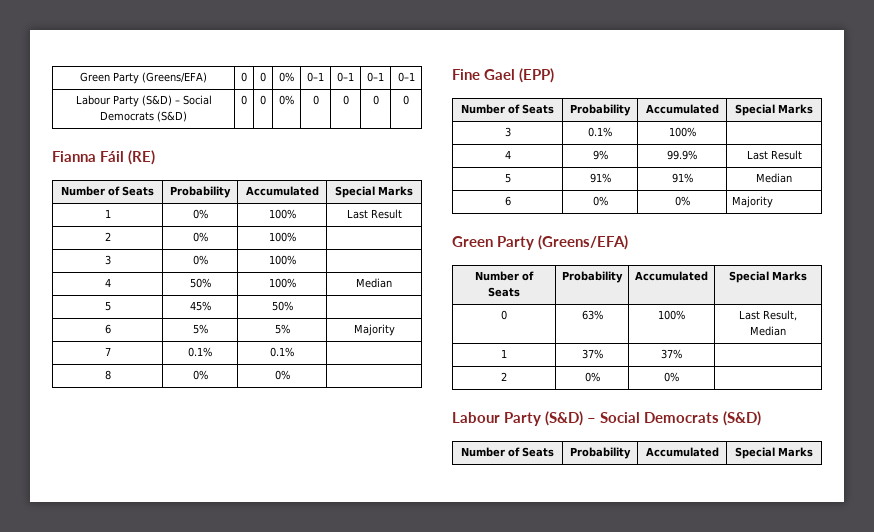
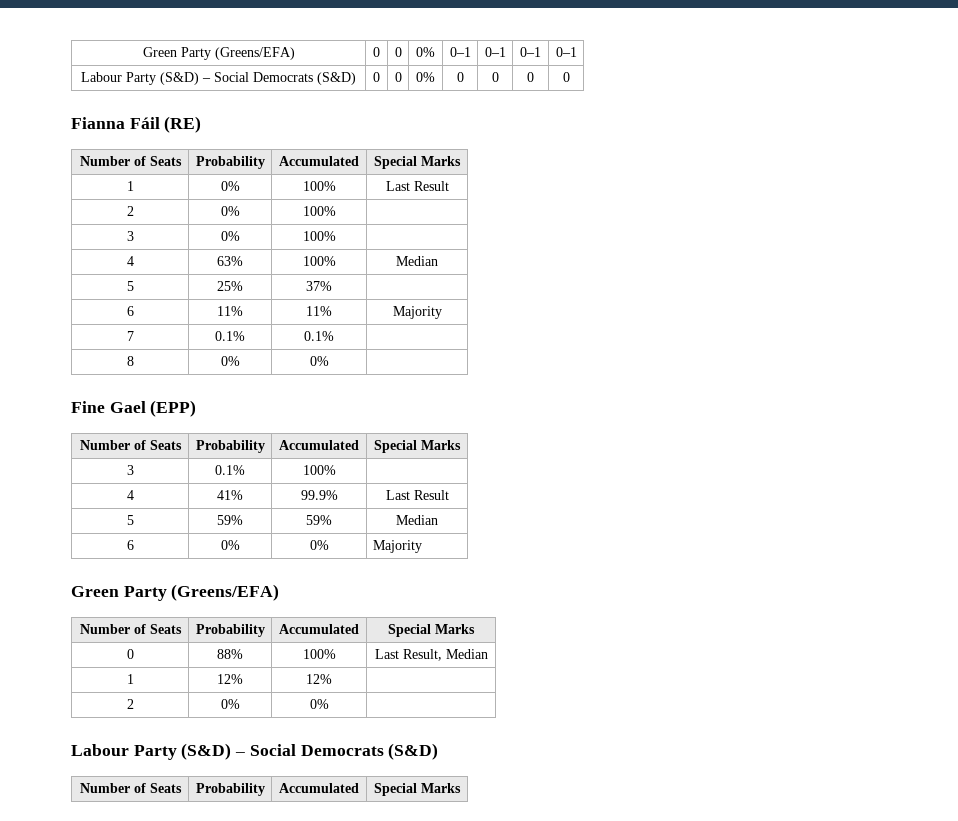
- 4 | 50% | 100% | Median
+ 4 | 63% | 100% | Median
- 5 | 45% | 50% |
- 6 | 5% | 5% | Majority
+ 5 | 25% | 37% |
+ 6 | 11% | 11% | Majority
- 4 | 9% | 99.9% | Last Result
+ 4 | 41% | 99.9% | Last Result
- 5 | 91% | 91% | Median
+ 5 | 59% | 59% | Median
- 0 | 63% | 100% | Last Result, Median
+ 0 | 88% | 100% | Last Result, Median
- 1 | 37% | 37% |
+ 1 | 12% | 12% |

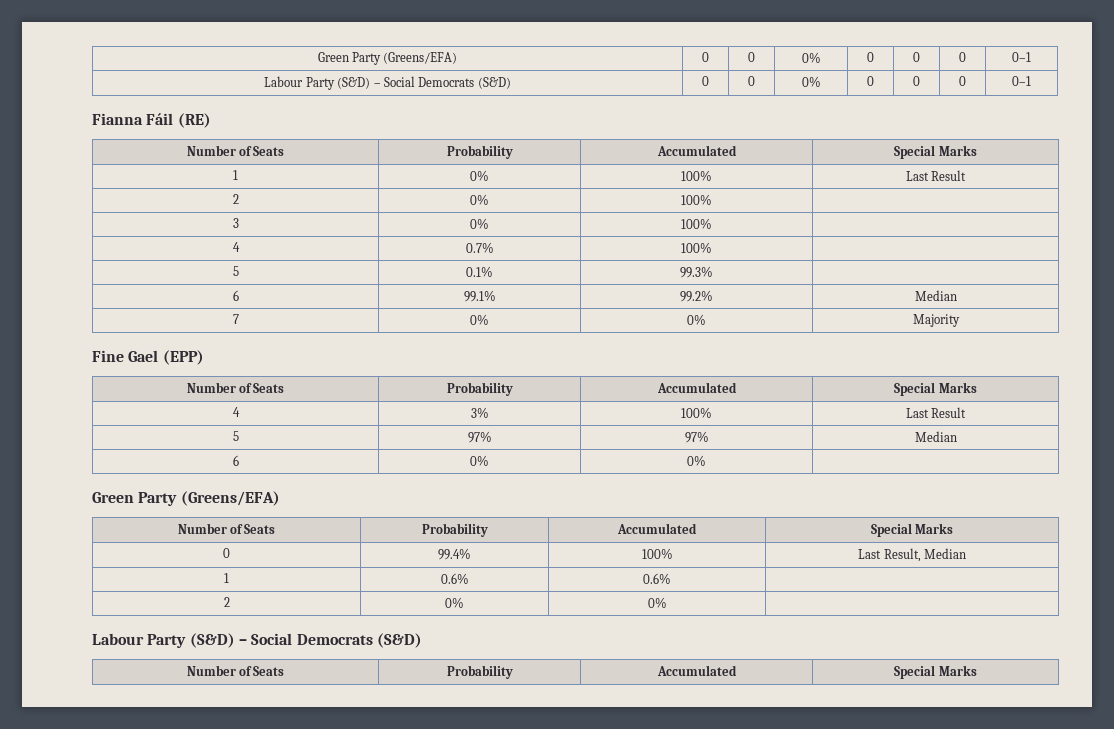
- Green Party (Greens/EFA) | 0 | 0 | 0% | 0–1 | 0–1 | 0–1 | 0–1
+ Green Party (Greens/EFA) | 0 | 0 | 0% | 0 | 0 | 0 | 0–1
- Labour Party (S&D) – Social Democrats (S&D) | 0 | 0 | 0% | 0 | 0 | 0 | 0
+ Labour Party (S&D) – Social Democrats (S&D) | 0 | 0 | 0% | 0 | 0 | 0 | 0–1
- 4 | 63% | 100% | Median
- 5 | 25% | 37% |
- 6 | 11% | 11% | Majority
- 7 | 0.1% | 0.1% |
- 8 | 0% | 0% |
+ 4 | 0.7% | 100% |
+ 5 | 0.1% | 99.3% |
+ 6 | 99.1% | 99.2% | Median
+ 7 | 0% | 0% | Majority
- 3 | 0.1% | 100% |
- 4 | 41% | 99.9% | Last Result
+ 4 | 3% | 100% | Last Result
- 5 | 59% | 59% | Median
+ 5 | 97% | 97% | Median
- 6 | 0% | 0% | Majority
+ 6 | 0% | 0% |
- 0 | 88% | 100% | Last Result, Median
+ 0 | 99.4% | 100% | Last Result, Median
- 1 | 12% | 12% |
+ 1 | 0.6% | 0.6% |

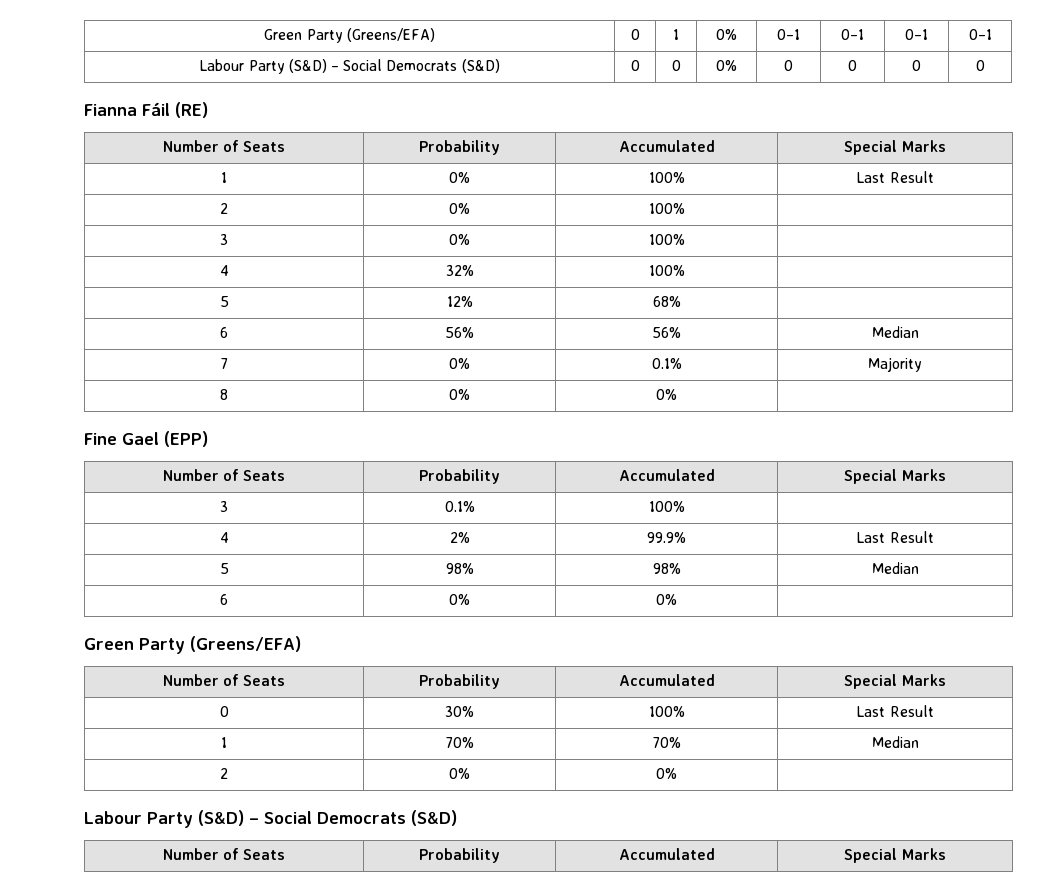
- Green Party (Greens/EFA) | 0 | 0 | 0% | 0 | 0 | 0 | 0–1
+ Green Party (Greens/EFA) | 0 | 1 | 0% | 0–1 | 0–1 | 0–1 | 0–1
- Labour Party (S&D) – Social Democrats (S&D) | 0 | 0 | 0% | 0 | 0 | 0 | 0–1
+ Labour Party (S&D) – Social Democrats (S&D) | 0 | 0 | 0% | 0 | 0 | 0 | 0
- 4 | 0.7% | 100% |
+ 4 | 32% | 100% |
- 5 | 0.1% | 99.3% |
- 6 | 99.1% | 99.2% | Median
+ 5 | 12% | 68% |
+ 6 | 56% | 56% | Median
- 7 | 0% | 0% | Majority
+ 7 | 0% | 0.1% | Majority
+ 8 | 0% | 0% |
- 4 | 3% | 100% | Last Result
+ 3 | 0.1% | 100% |
+ 4 | 2% | 99.9% | Last Result
- 5 | 97% | 97% | Median
+ 5 | 98% | 98% | Median
- 0 | 99.4% | 100% | Last Result, Median
- 1 | 0.6% | 0.6% |
+ 0 | 30% | 100% | Last Result
+ 1 | 70% | 70% | Median

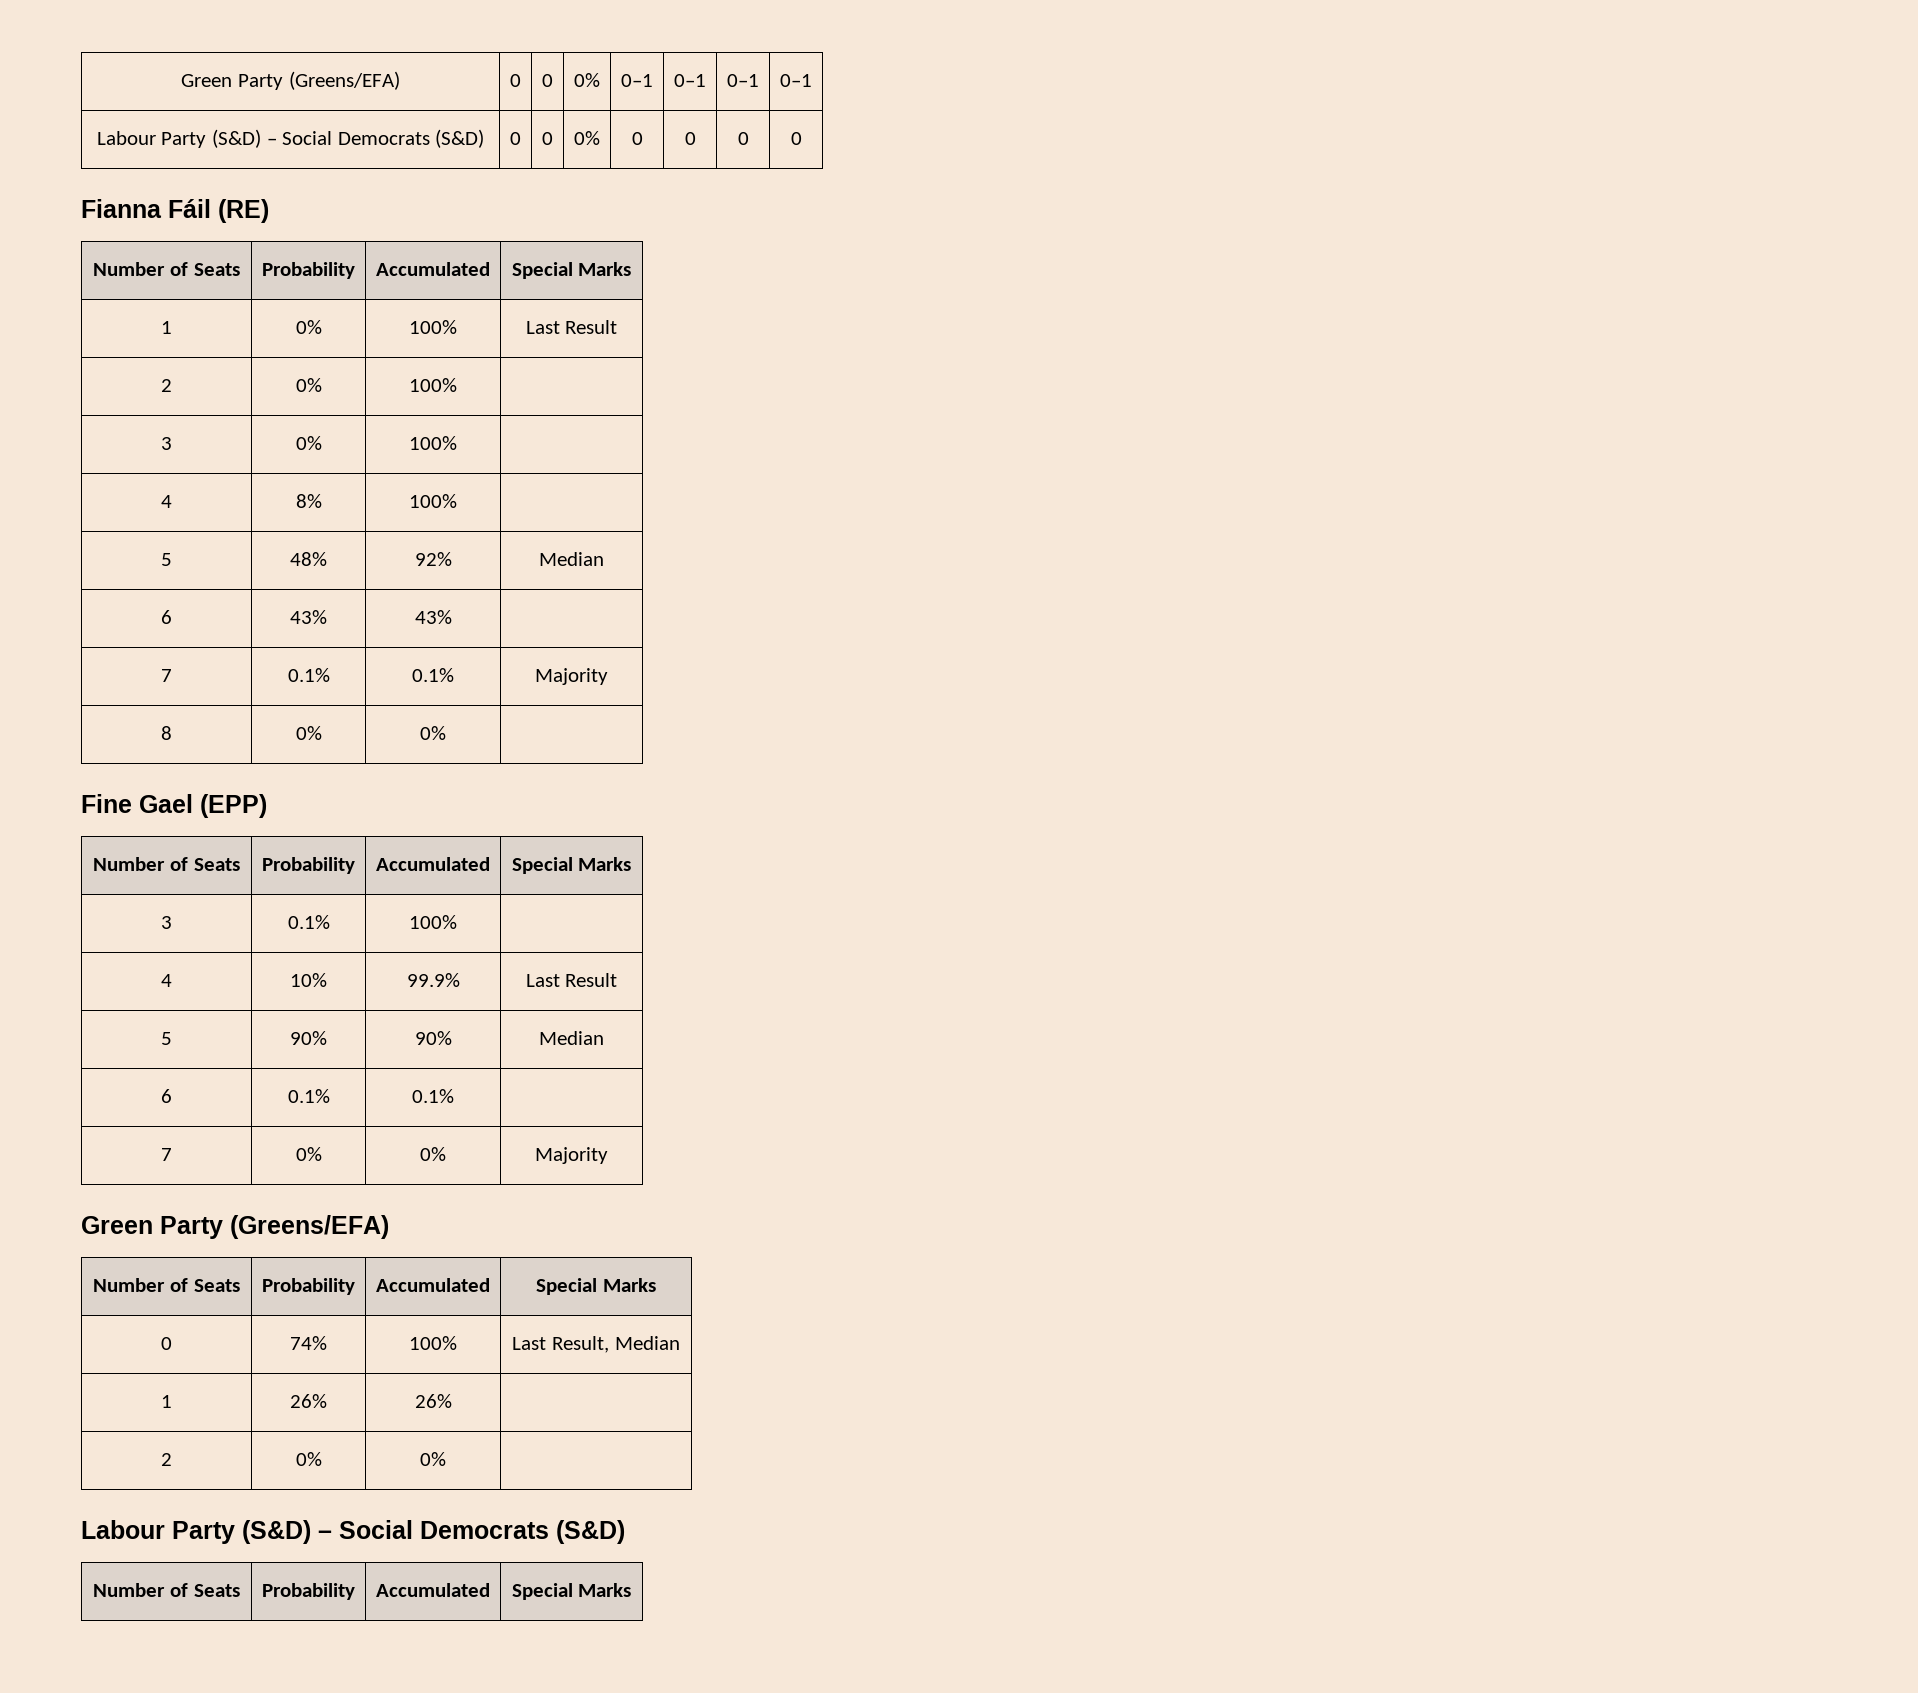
- Green Party (Greens/EFA) | 0 | 1 | 0% | 0–1 | 0–1 | 0–1 | 0–1
+ Green Party (Greens/EFA) | 0 | 0 | 0% | 0–1 | 0–1 | 0–1 | 0–1
- 4 | 32% | 100% |
+ 4 | 8% | 100% |
- 5 | 12% | 68% |
- 6 | 56% | 56% | Median
- 7 | 0% | 0.1% | Majority
+ 5 | 48% | 92% | Median
+ 6 | 43% | 43% |
+ 7 | 0.1% | 0.1% | Majority
- 4 | 2% | 99.9% | Last Result
+ 4 | 10% | 99.9% | Last Result
- 5 | 98% | 98% | Median
- 6 | 0% | 0% |
+ 5 | 90% | 90% | Median
+ 6 | 0.1% | 0.1% |
+ 7 | 0% | 0% | Majority
- 0 | 30% | 100% | Last Result
- 1 | 70% | 70% | Median
+ 0 | 74% | 100% | Last Result, Median
+ 1 | 26% | 26% |

